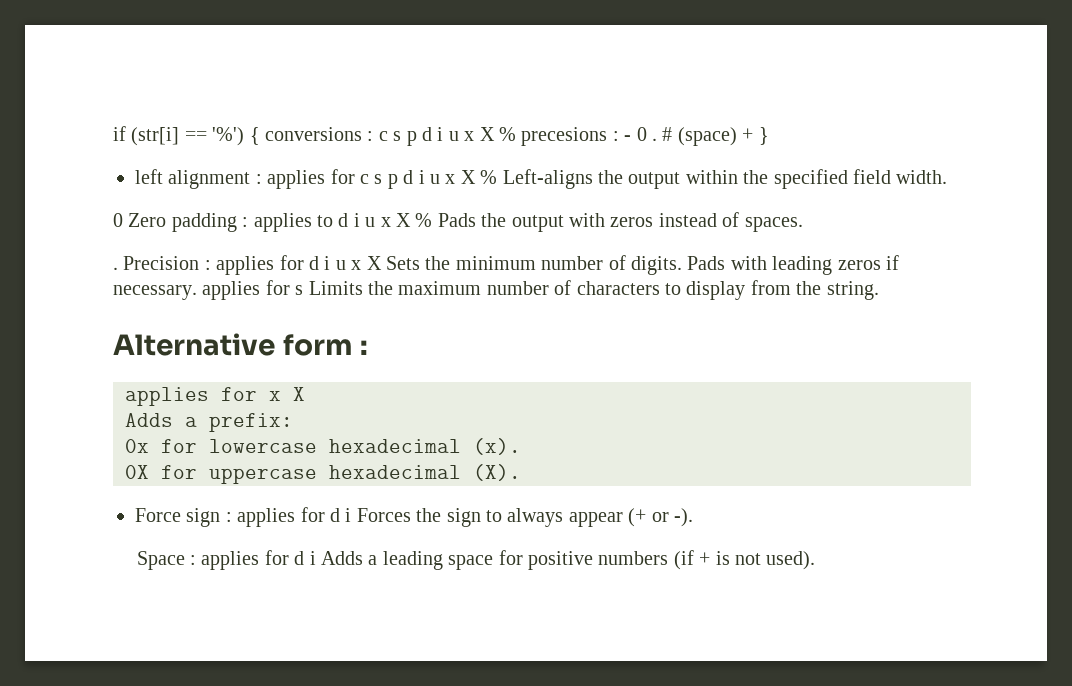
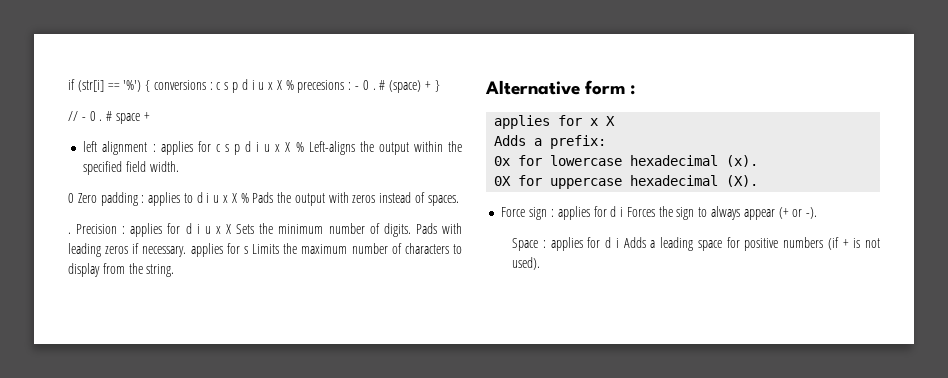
+ // - 0 . # space +

